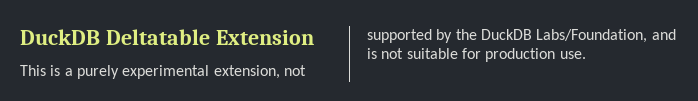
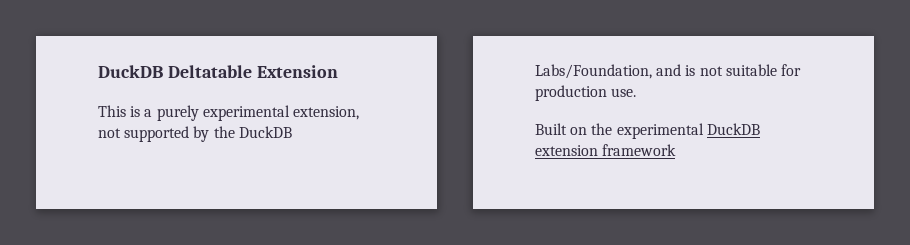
+ Built on the experimental DuckDB extension framework

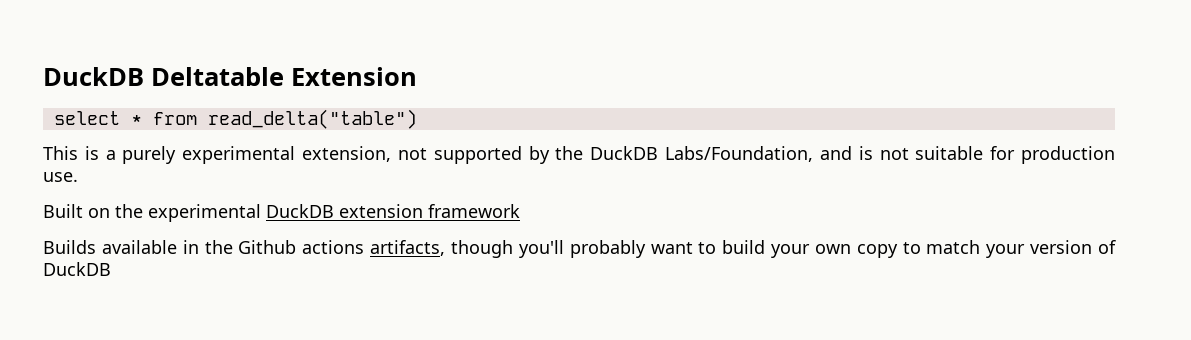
+ select * from read_delta("table")
+ Builds available in the Github actions artifacts, though you'll probably want to build your own copy to match your version of DuckDB

